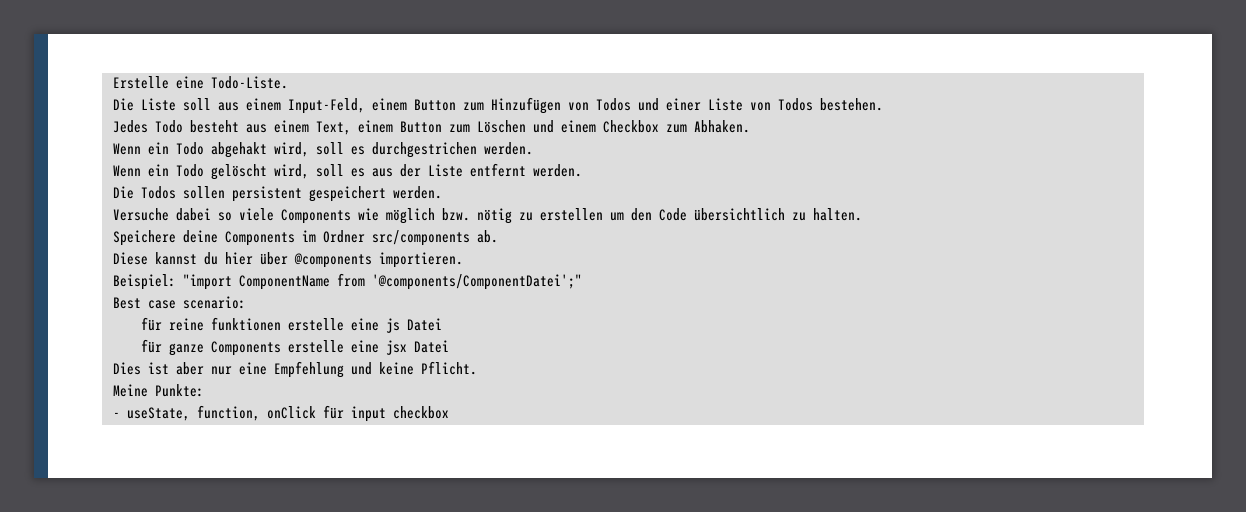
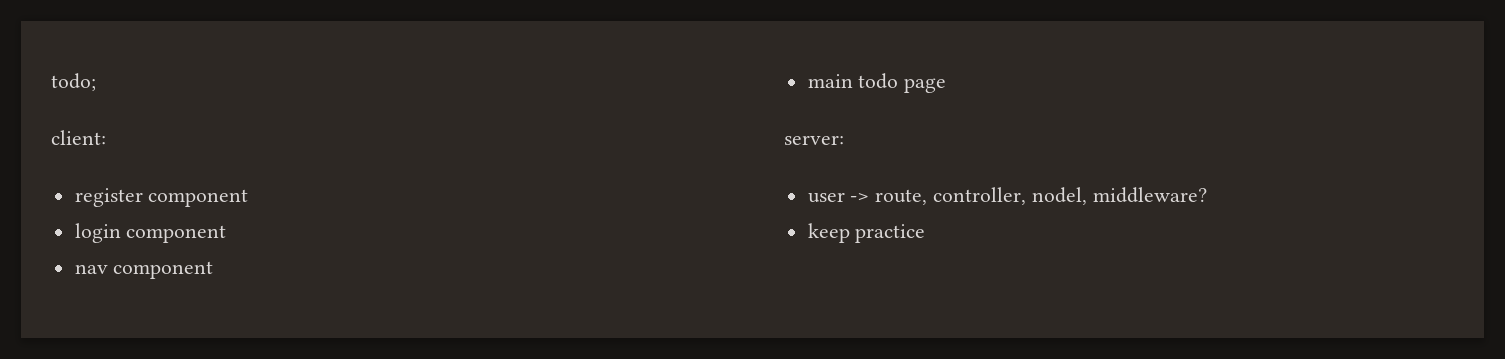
- Erstelle eine Todo-Liste.
- Die Liste soll aus einem Input-Feld, einem Button zum Hinzufügen von Todos und einer Liste von Todos bestehen.
- Jedes Todo besteht aus einem Text, einem Button zum Löschen und einem Checkbox zum Abhaken.
- Wenn ein Todo abgehakt wird, soll es durchgestrichen werden.
- Wenn ein Todo gelöscht wird, soll es aus der Liste entfernt werden.
- Die Todos sollen persistent gespeichert werden.
- Versuche dabei so viele Components wie möglich bzw. nötig zu erstellen um den Code übersichtlich zu halten.
- Speichere deine Components im Ordner src/components ab.
- Diese kannst du hier über @components importieren.
- Beispiel: "import ComponentName from '@components/ComponentDatei';"
- Best case scenario:
- für reine funktionen erstelle eine js Datei
- für ganze Components erstelle eine jsx Datei
- Dies ist aber nur eine Empfehlung und keine Pflicht.
- Meine Punkte:
- - useState, function, onClick für input checkbox
+ todo;
+ client:
+ register component
+ login component
+ nav component
+ main todo page
+ server:
+ user -> route, controller, nodel, middleware?
+ keep practice

